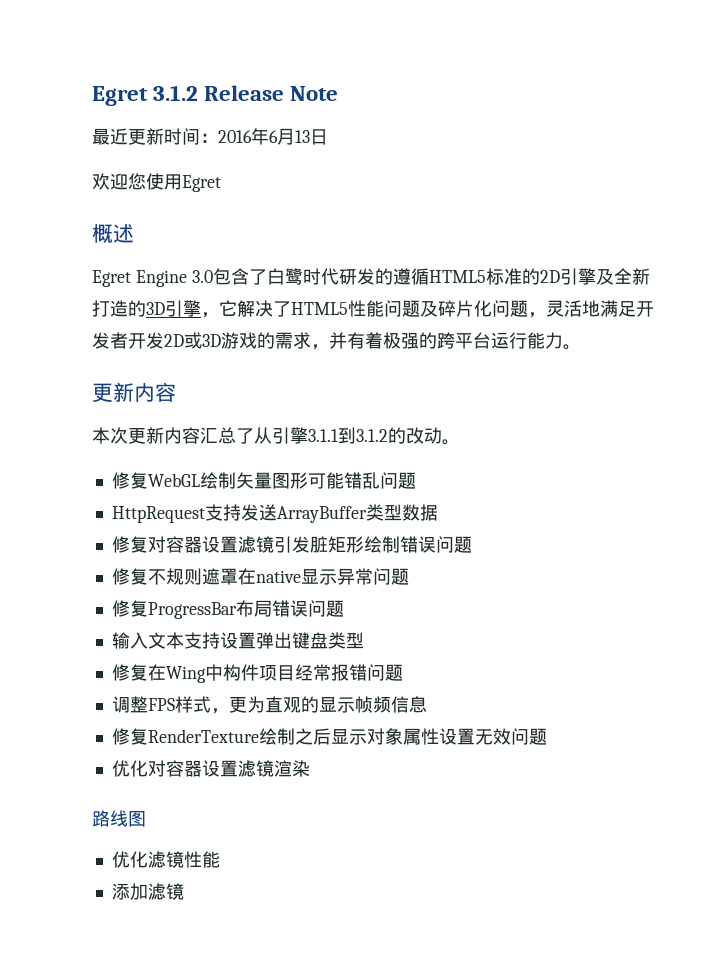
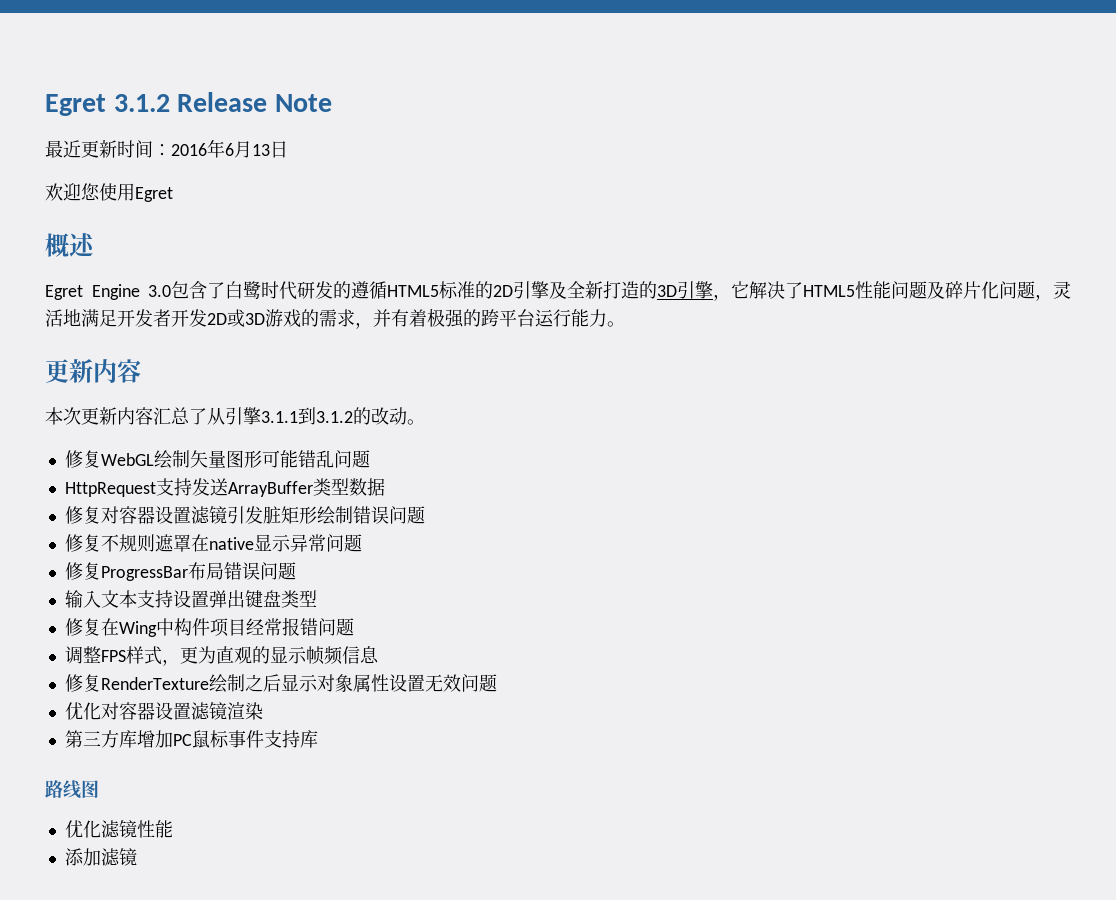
+ 第三方库增加PC鼠标事件支持库

